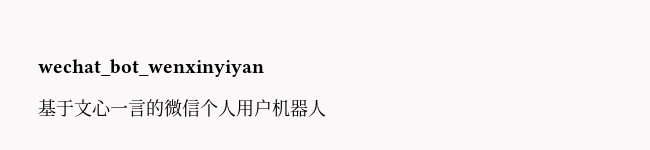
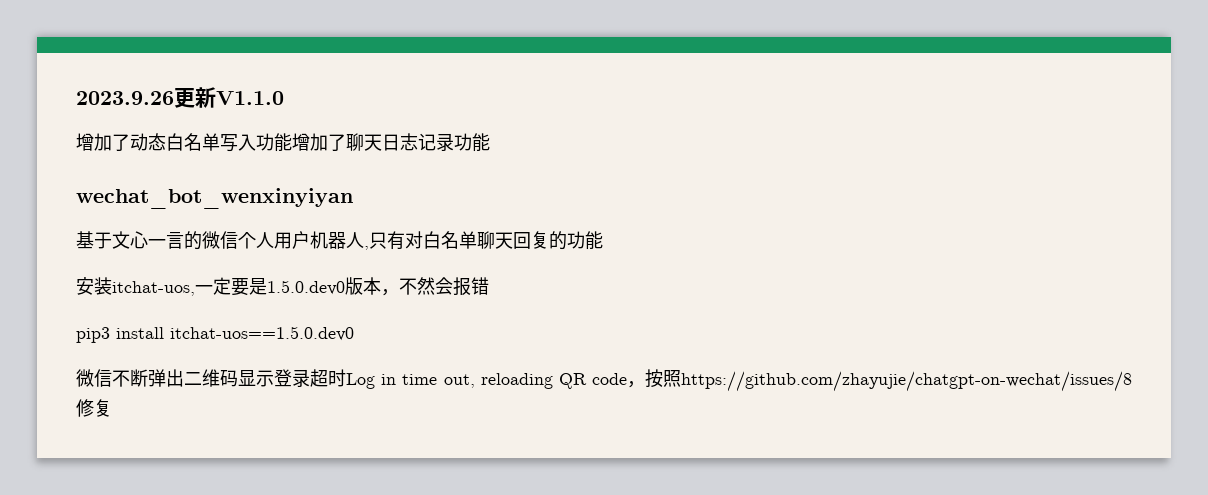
+ 2023.9.26更新V1.1.0
+ 增加了动态白名单写入功能增加了聊天日志记录功能
- 基于文心一言的微信个人用户机器人
+ 基于文心一言的微信个人用户机器人,只有对白名单聊天回复的功能
+ 安装itchat-uos,一定要是1.5.0.dev0版本，不然会报错
+ pip3 install itchat-uos==1.5.0.dev0
+ 微信不断弹出二维码显示登录超时Log in time out, reloading QR code，按照https://github.com/zhayujie/chatgpt-on-wechat/issues/8修复

